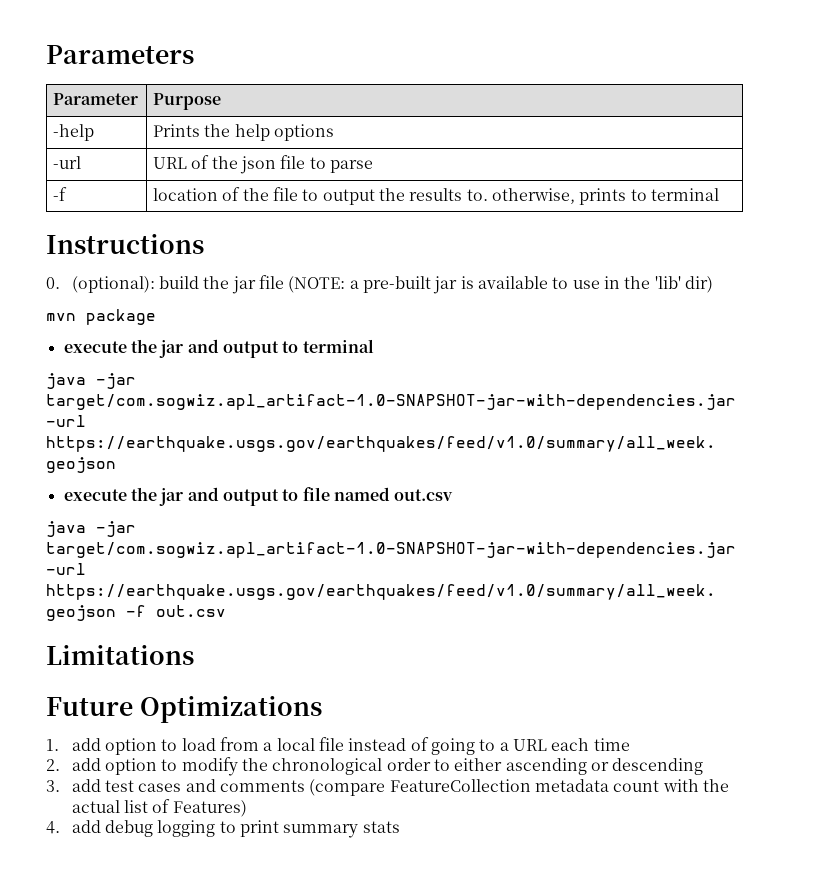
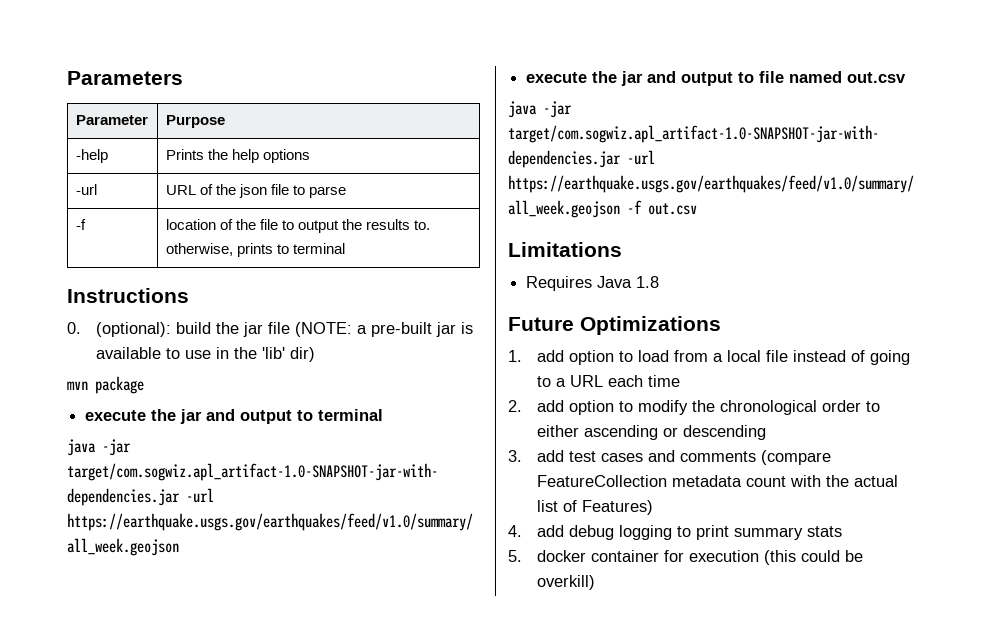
+ Requires Java 1.8
+ 5. docker container for execution (this could be overkill)

